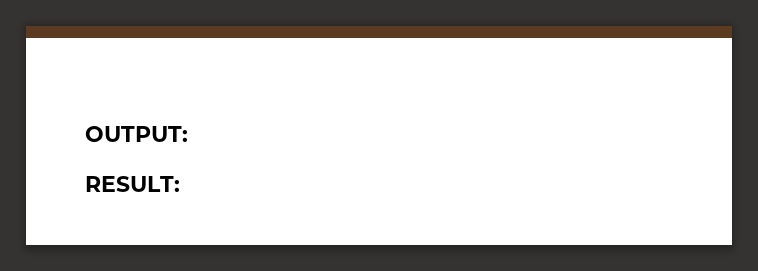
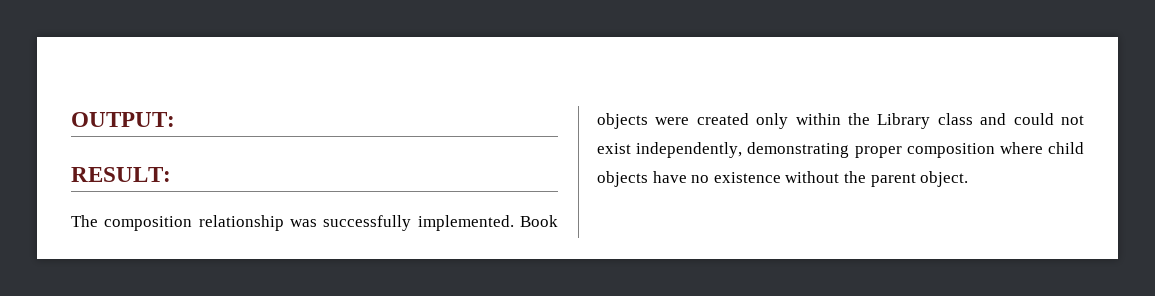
+ The composition relationship was successfully implemented. Book objects were created only within the Library class and could not exist independently, demonstrating proper composition where child objects have no existence without the parent object.

